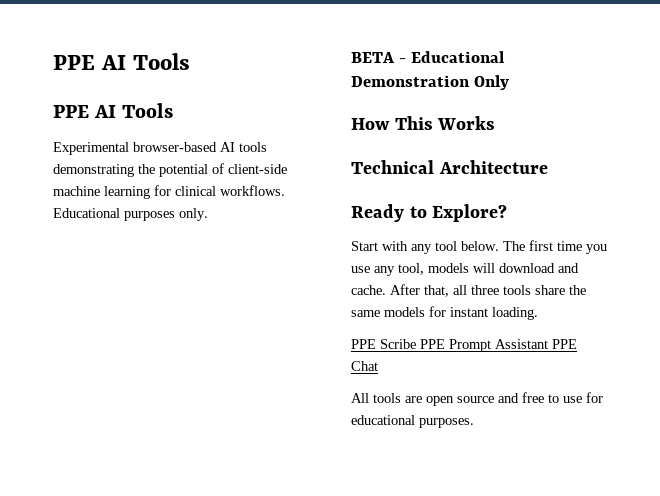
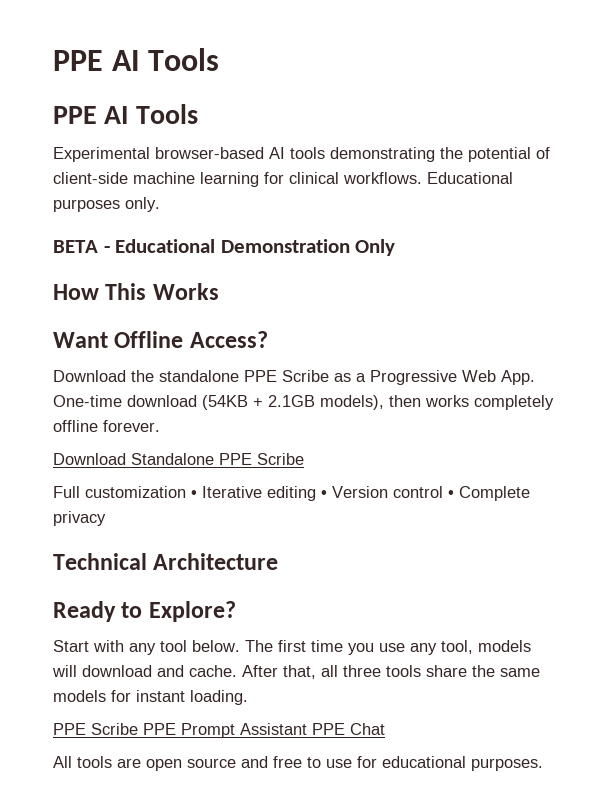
+ Want Offline Access?
+ Download the standalone PPE Scribe as a Progressive Web App. One-time download (54KB + 2.1GB models), then works completely offline forever.
+ Download Standalone PPE Scribe
+ Full customization • Iterative editing • Version control • Complete privacy

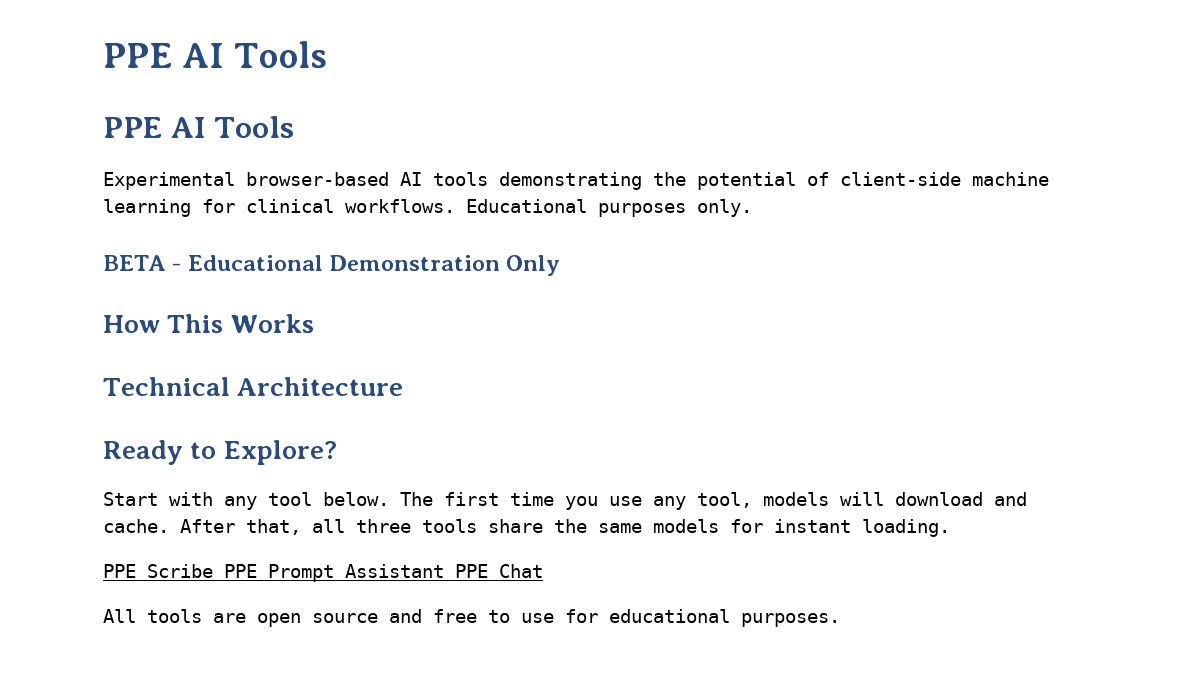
- Want Offline Access?
- Download the standalone PPE Scribe as a Progressive Web App. One-time download (54KB + 2.1GB models), then works completely offline forever.
- Download Standalone PPE Scribe
- Full customization • Iterative editing • Version control • Complete privacy

